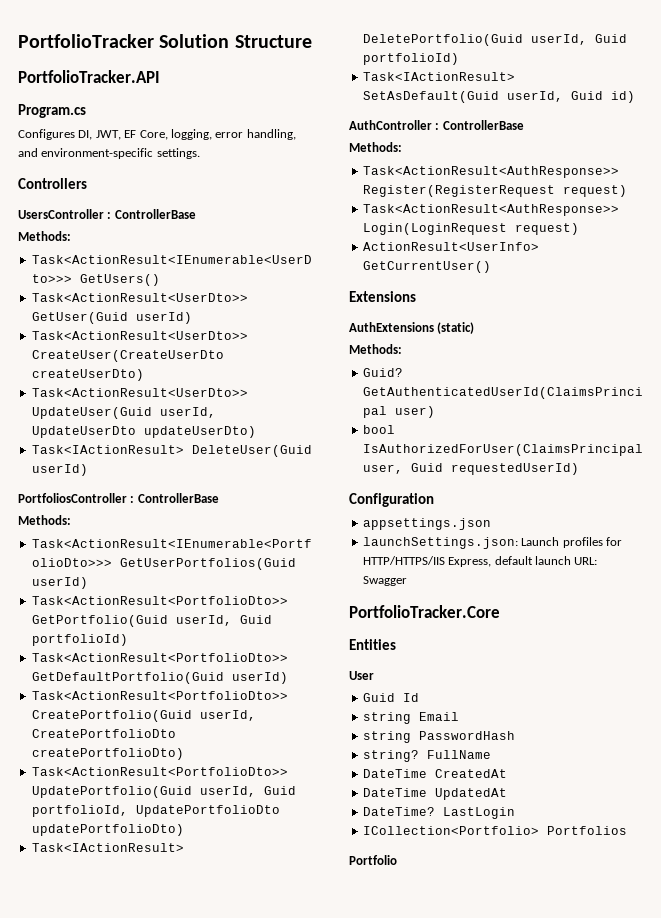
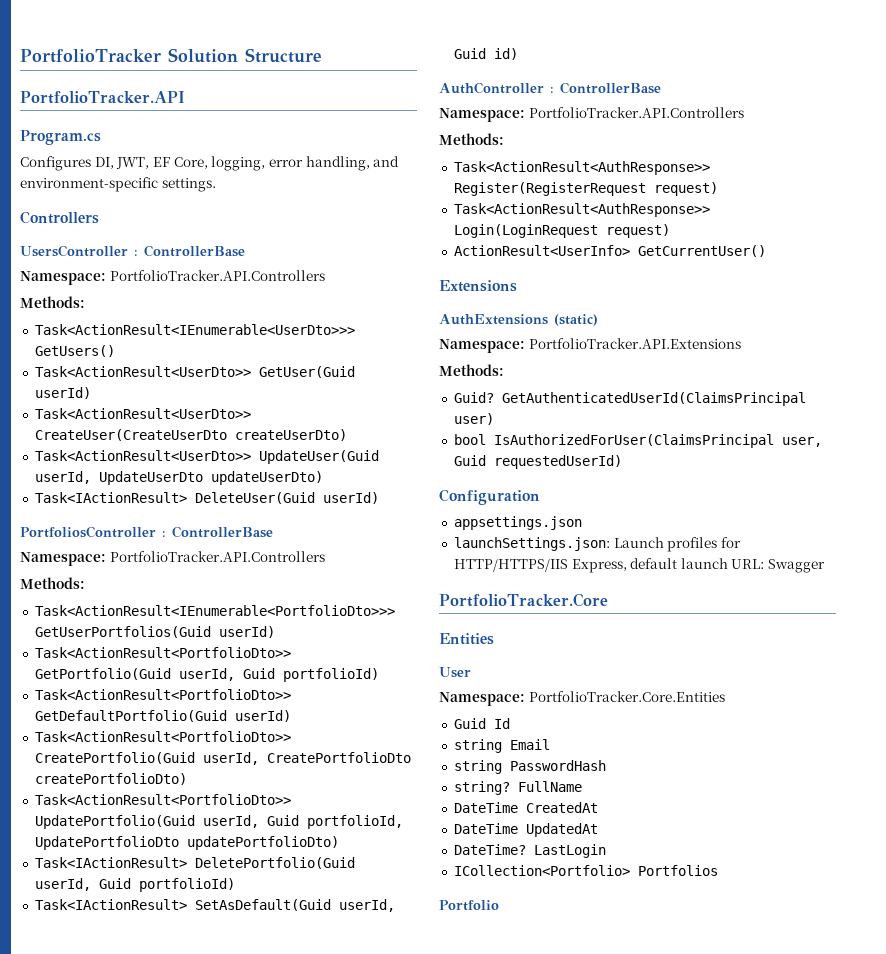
  UsersController : ControllerBase
+ Namespace: PortfolioTracker.API.Controllers
  PortfoliosController : ControllerBase
+ Namespace: PortfolioTracker.API.Controllers
  AuthController : ControllerBase
+ Namespace: PortfolioTracker.API.Controllers
+ Namespace: PortfolioTracker.API.Extensions
+ Namespace: PortfolioTracker.Core.Entities

